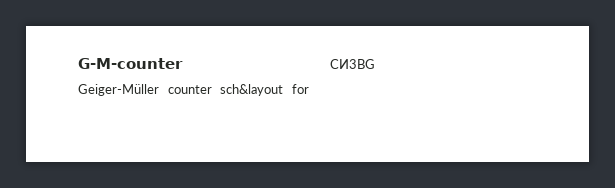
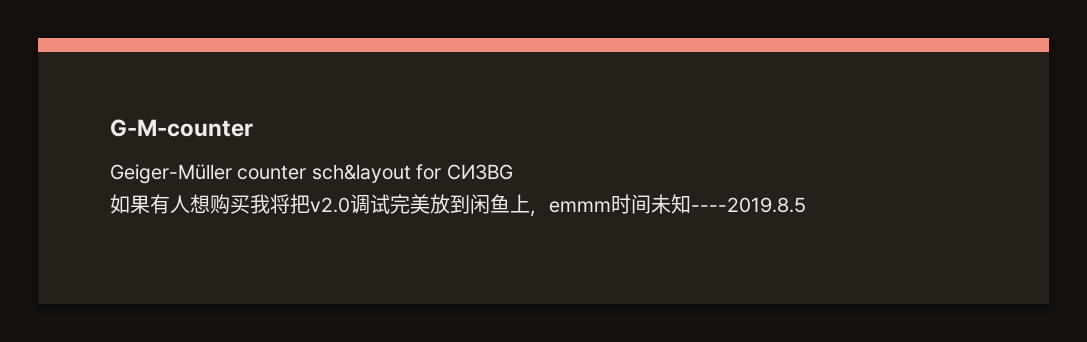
+ 如果有人想购买我将把v2.0调试完美放到闲鱼上，emmm时间未知----2019.8.5

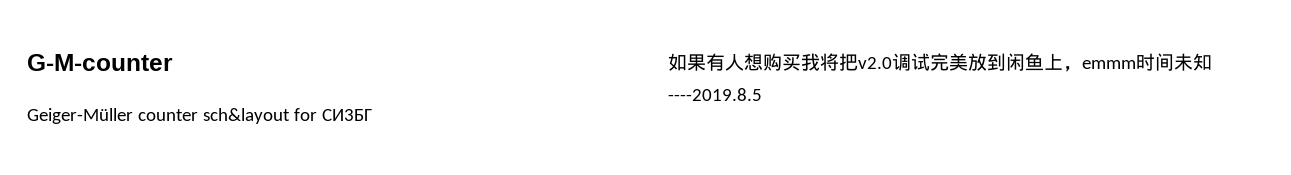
- Geiger-Müller counter sch&layout for СИ3BG
+ Geiger-Müller counter sch&layout for СИ3БГ

